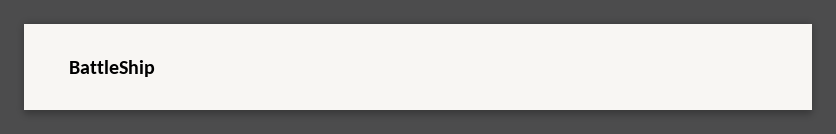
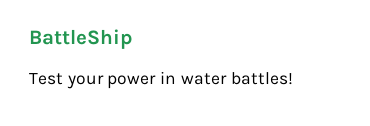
+ Test your power in water battles!

